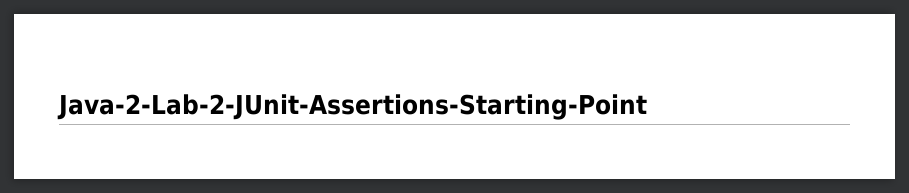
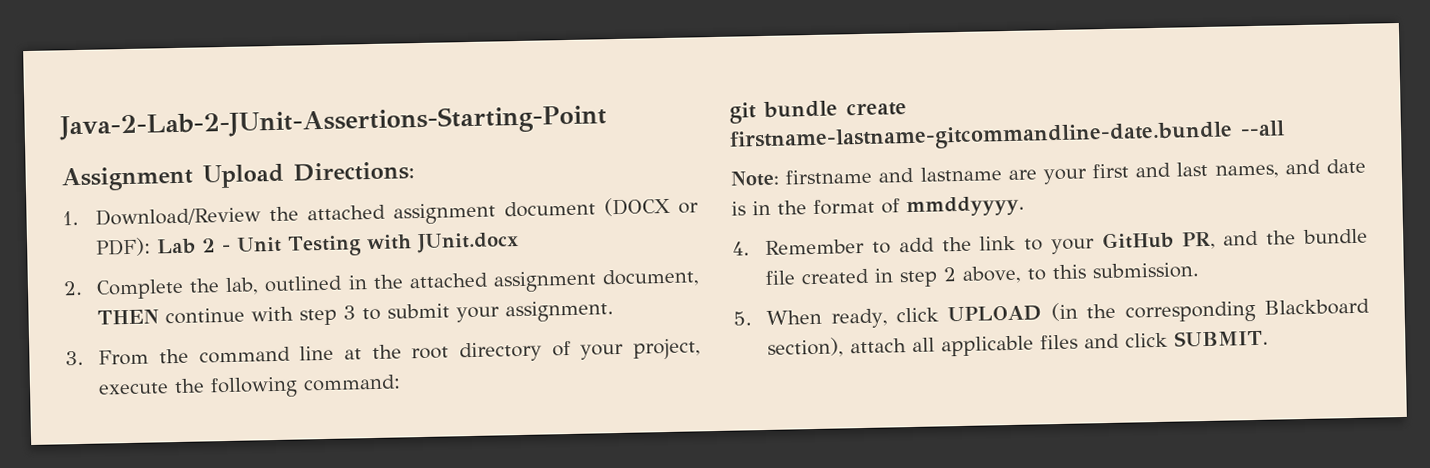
+ Assignment Upload Directions:
+ 1. Download/Review the attached assignment document (DOCX or PDF): Lab 2 - Unit Testing with JUnit.docx
+ 2. Complete the lab, outlined in the attached assignment document, THEN continue with step 3 to submit your assignment.
+ 3. From the command line at the root directory of your project, execute the following command:
+ git bundle create firstname-lastname-gitcommandline-date.bundle --all
+ Note: firstname and lastname are your first and last names, and date is in the format of mmddyyyy.
+ 4. Remember to add the link to your GitHub PR, and the bundle file created in step 2 above, to this submission.
+ 5. When ready, click UPLOAD (in the corresponding Blackboard section), attach all applicable files and click SUBMIT.

